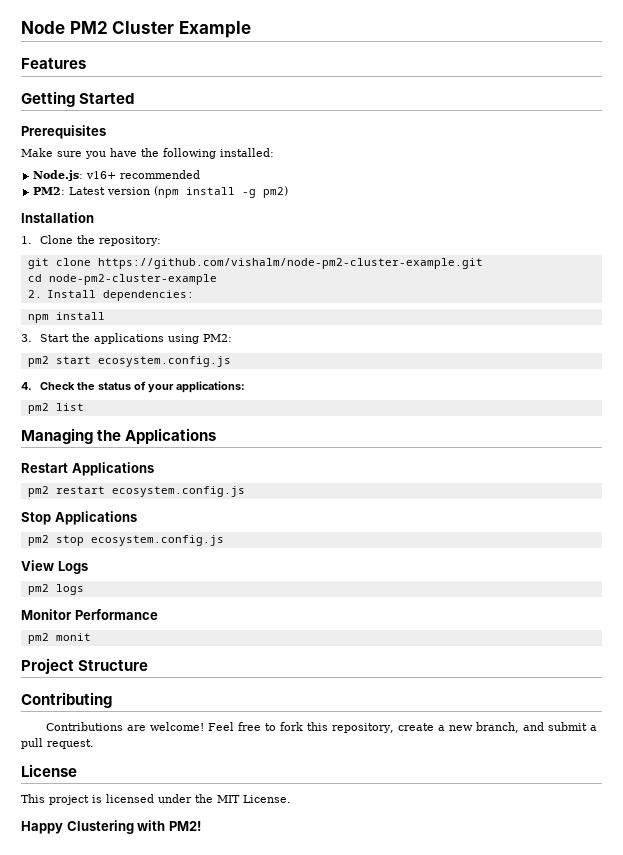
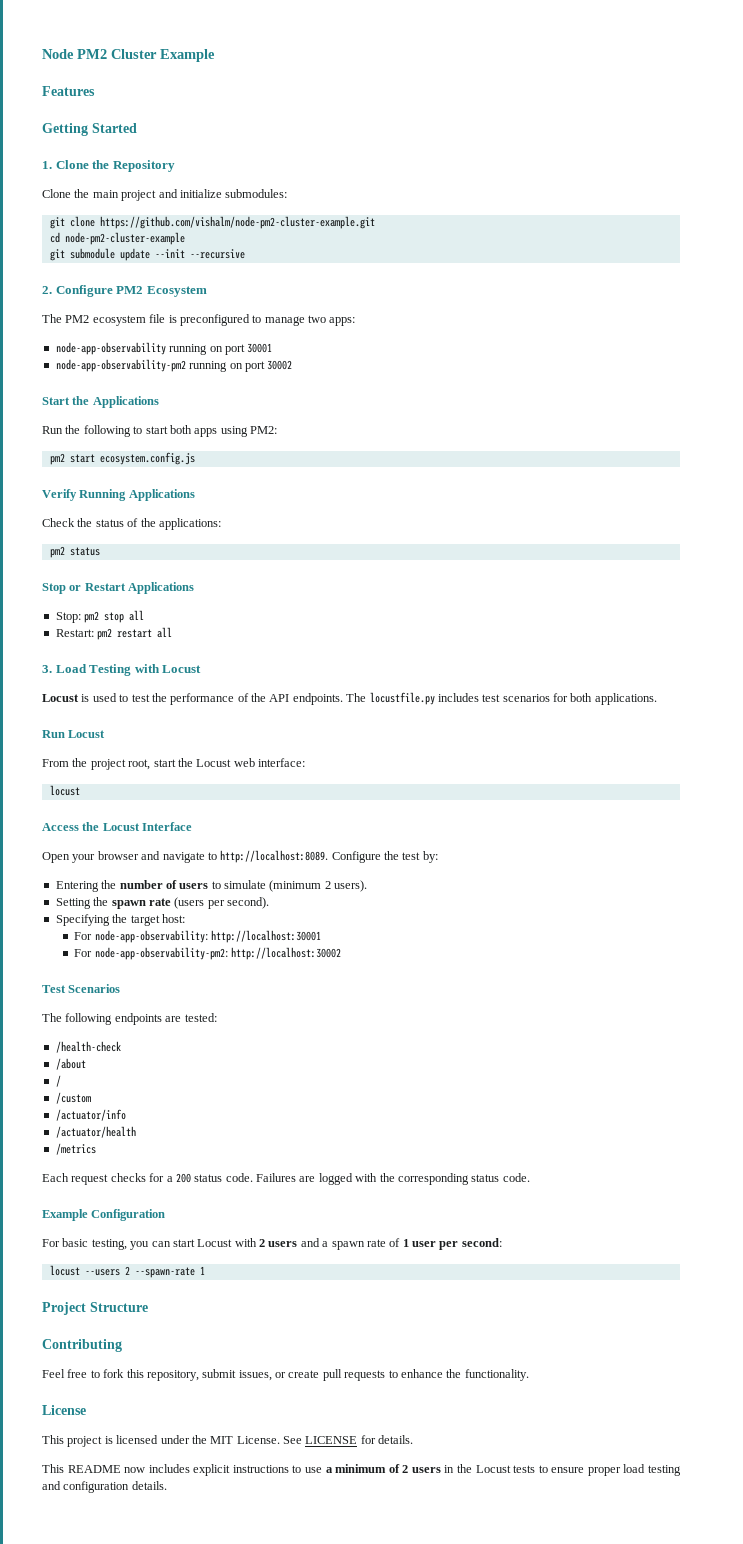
- Prerequisites
- Make sure you have the following installed:
- Node.js: v16+ recommended
- PM2: Latest version (npm install -g pm2)
- Installation
- 1. Clone the repository:
+ 1. Clone the Repository
+ Clone the main project and initialize submodules:
- 2. Install dependencies:
- npm install
- 3. Start the applications using PM2:
+ git submodule update --init --recursive
+ 2. Configure PM2 Ecosystem
+ The PM2 ecosystem file is preconfigured to manage two apps:
+ node-app-observability running on port 30001
+ node-app-observability-pm2 running on port 30002
+ Start the Applications
+ Run the following to start both apps using PM2:
- 4. Check the status of your applications:
+ Verify Running Applications
+ Check the status of the applications:
- pm2 list
- Managing the Applications
- Restart Applications
- pm2 restart ecosystem.config.js
- Stop Applications
- pm2 stop ecosystem.config.js
- View Logs
- pm2 logs
- Monitor Performance
- pm2 monit
+ pm2 status
+ Stop or Restart Applications
+ Stop: pm2 stop all
+ Restart: pm2 restart all
+ 3. Load Testing with Locust
+ Locust is used to test the performance of the API endpoints. The locustfile.py includes test scenarios for both applications.
+ Run Locust
+ From the project root, start the Locust web interface:
+ locust
+ Access the Locust Interface
+ Open your browser and navigate to http://localhost:8089. Configure the test by:
+ Entering the number of users to simulate (minimum 2 users).
+ Setting the spawn rate (users per second).
+ Specifying the target host:
+ For node-app-observability: http://localhost:30001
+ For node-app-observability-pm2: http://localhost:30002
+ Test Scenarios
+ The following endpoints are tested:
+ /health-check
+ /about
+ /
+ /custom
+ /actuator/info
+ /actuator/health
+ /metrics
+ Each request checks for a 200 status code. Failures are logged with the corresponding status code.
+ Example Configuration
+ For basic testing, you can start Locust with 2 users and a spawn rate of 1 user per second:
+ locust --users 2 --spawn-rate 1
- Contributions are welcome! Feel free to fork this repository, create a new branch, and submit a pull request.
+ Feel free to fork this repository, submit issues, or create pull requests to enhance the functionality.
- This project is licensed under the MIT License.
- Happy Clustering with PM2!
+ This project is licensed under the MIT License. See LICENSE for details.
+ This README now includes explicit instructions to use a minimum of 2 users in the Locust tests to ensure proper load testing and configuration details.

